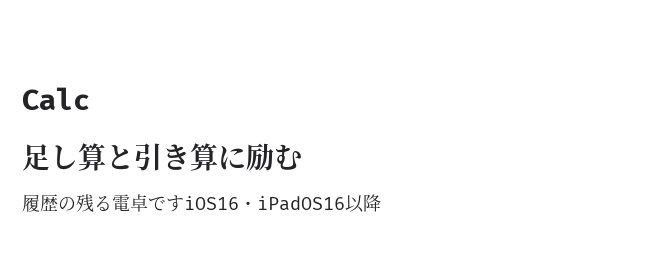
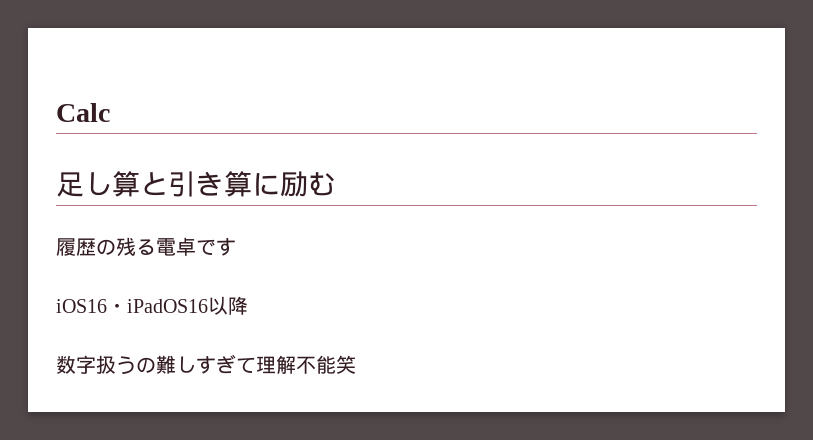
- 履歴の残る電卓ですiOS16・iPadOS16以降
+ 履歴の残る電卓です
+ iOS16・iPadOS16以降
+ 数字扱うの難しすぎて理解不能笑

